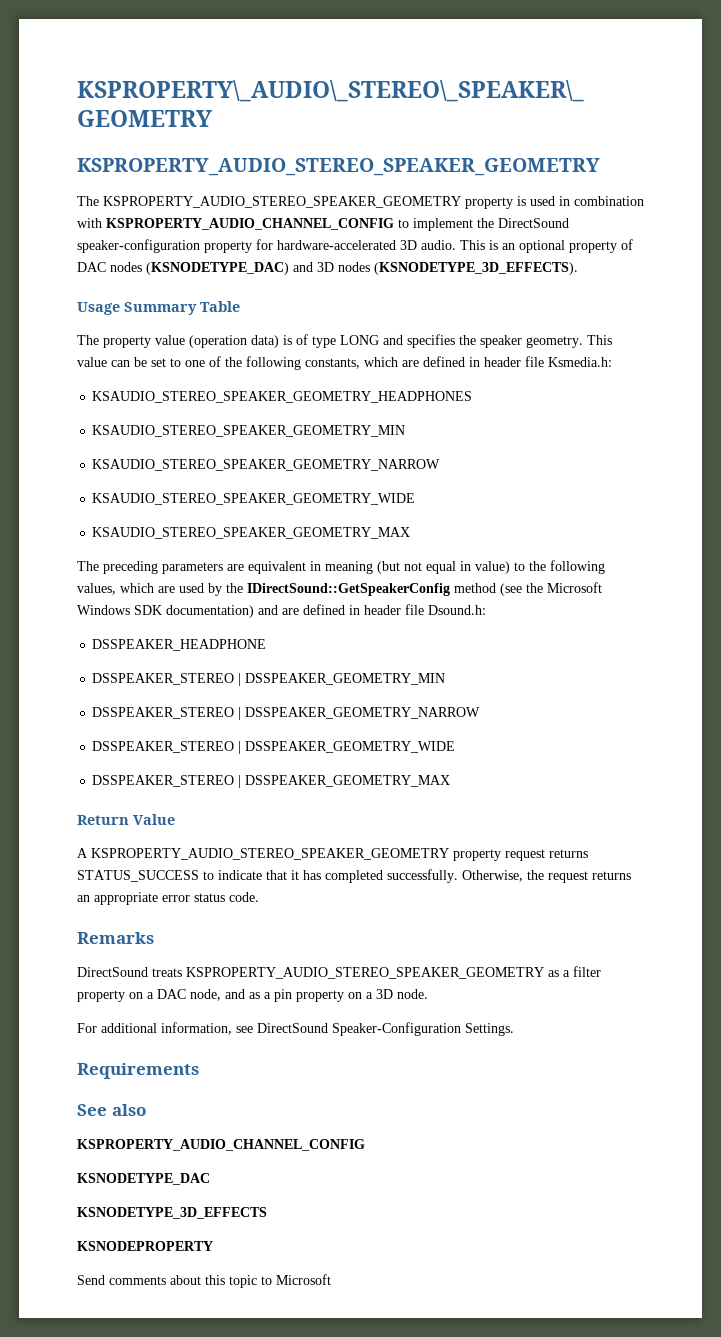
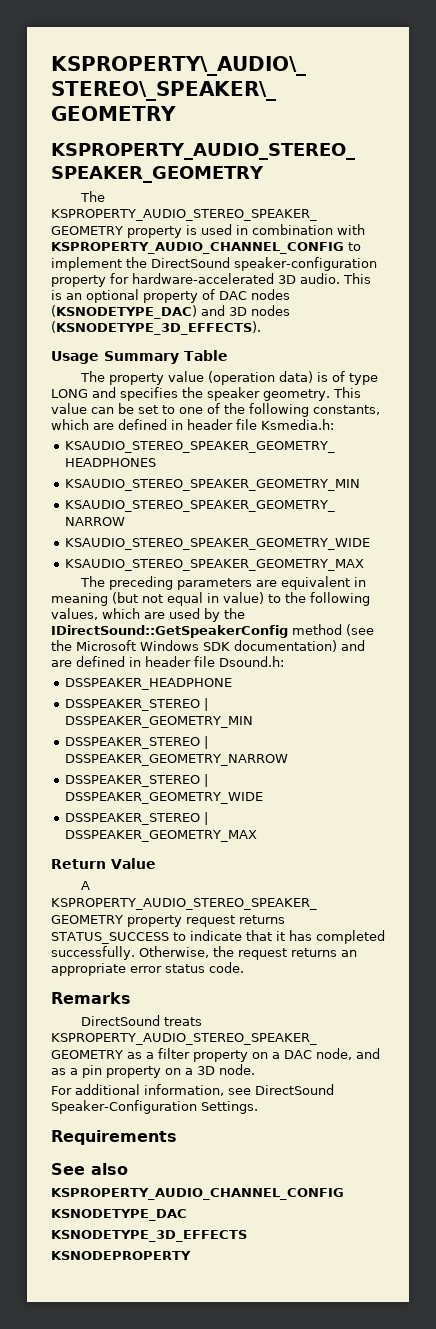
- Send comments about this topic to Microsoft

